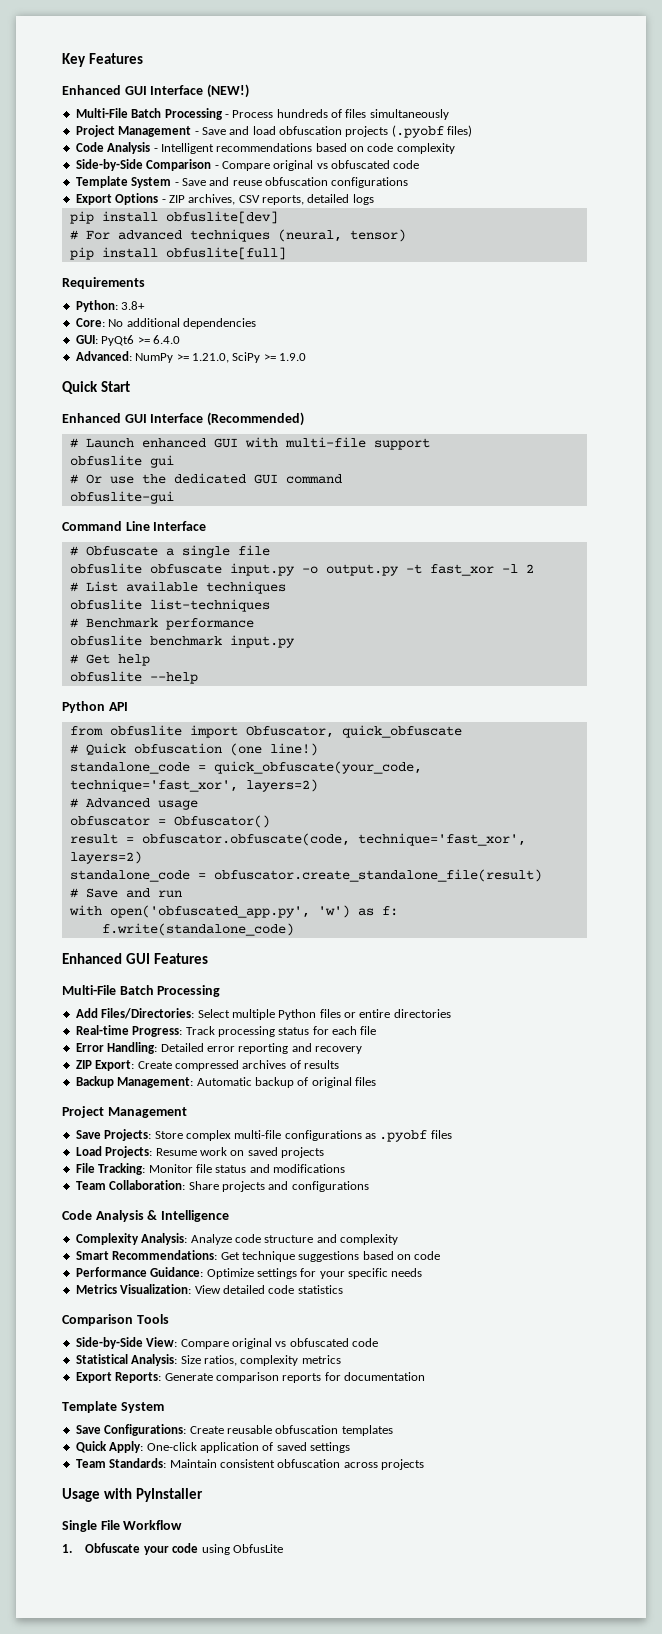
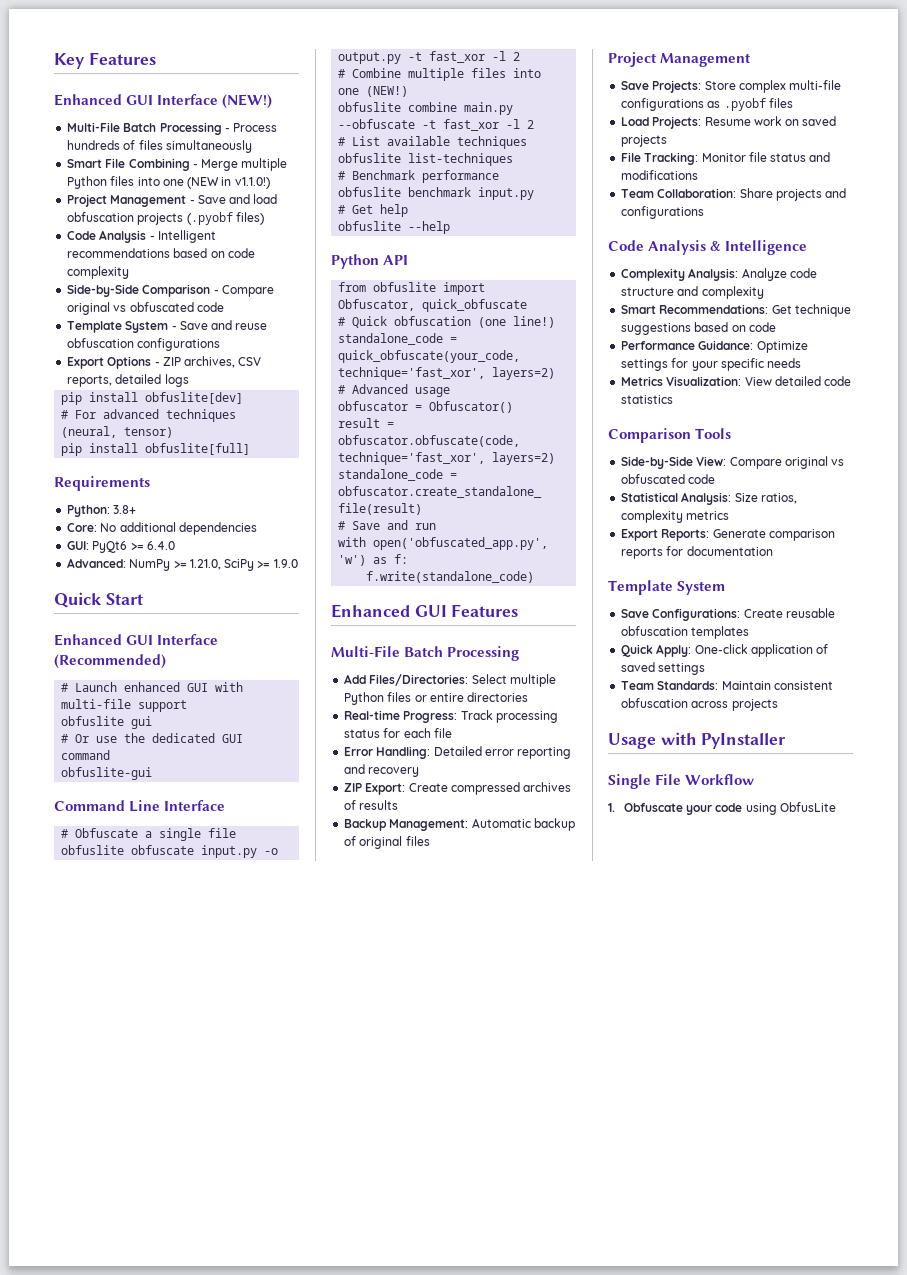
+ Smart File Combining - Merge multiple Python files into one (NEW in v1.1.0!)
+ # Combine multiple files into one (NEW!)
+ obfuslite combine main.py --obfuscate -t fast_xor -l 2

